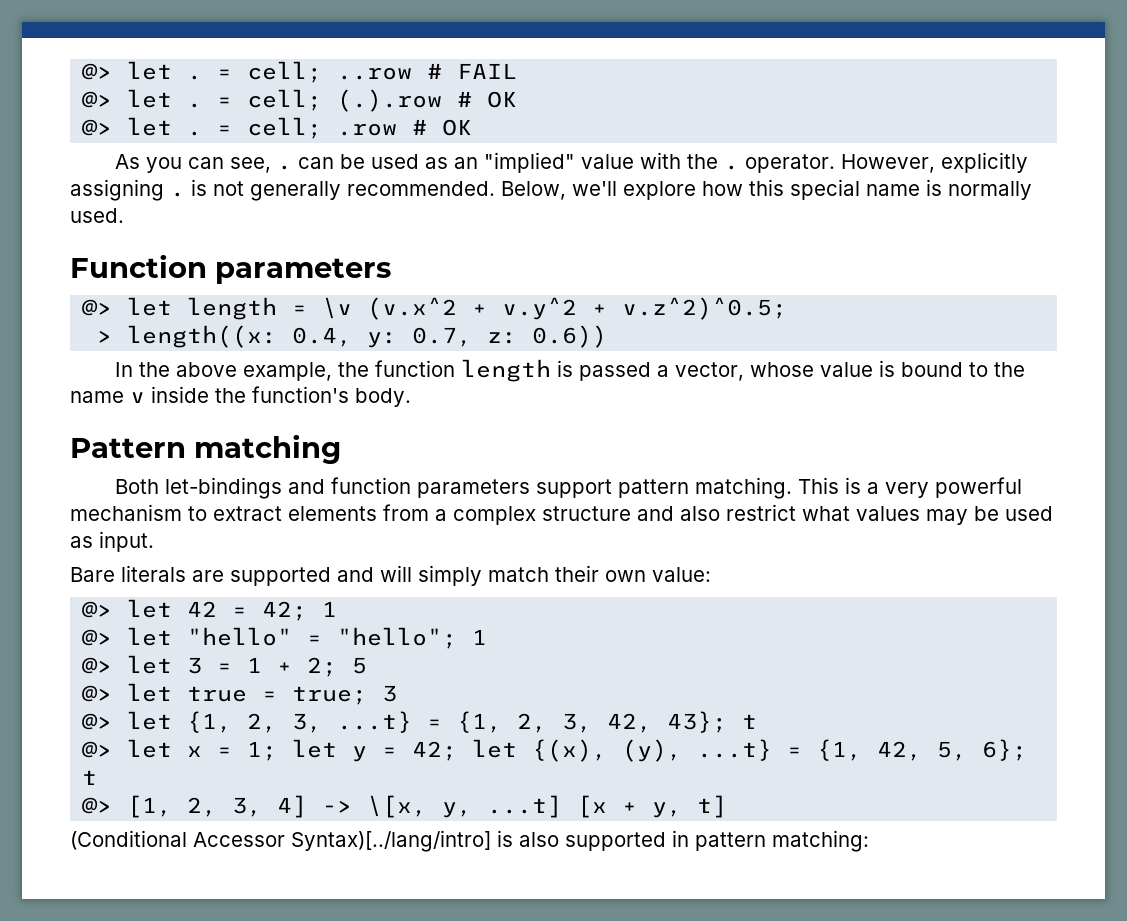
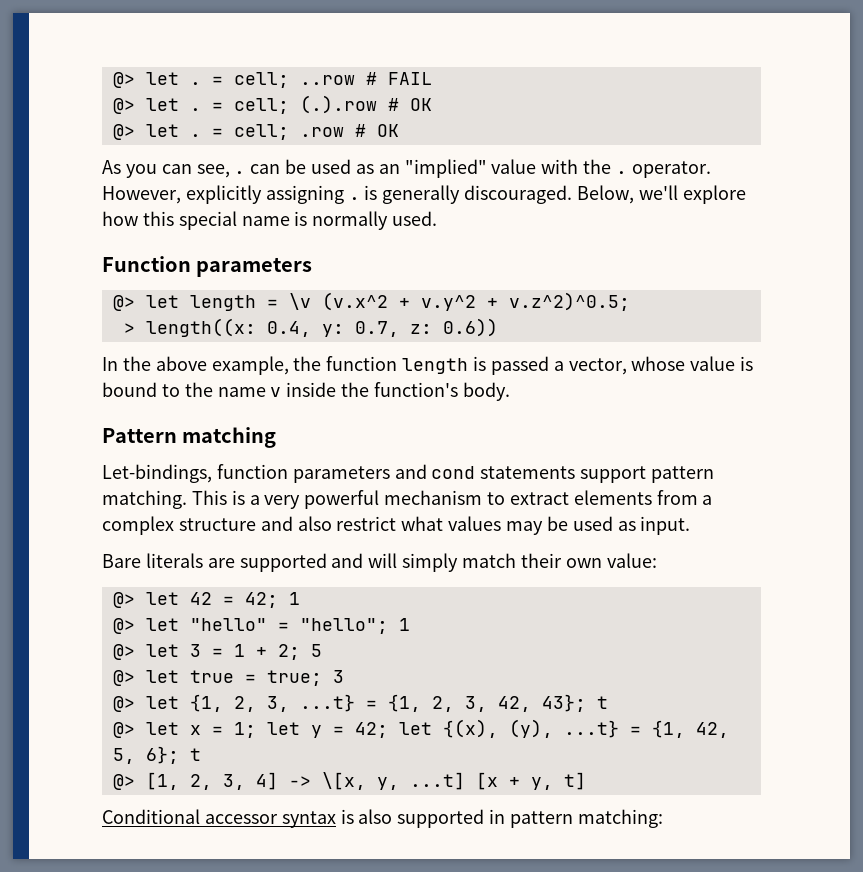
- However, explicitly assigning . is not generally recommended.
+ However, explicitly assigning . is generally discouraged.
- Both let-bindings and function parameters support pattern matching.
+ Let-bindings, function parameters and cond statements support pattern matching.
- (Conditional Accessor Syntax)[../lang/intro] is also supported in pattern matching:
+ Conditional accessor syntax is also supported in pattern matching:

